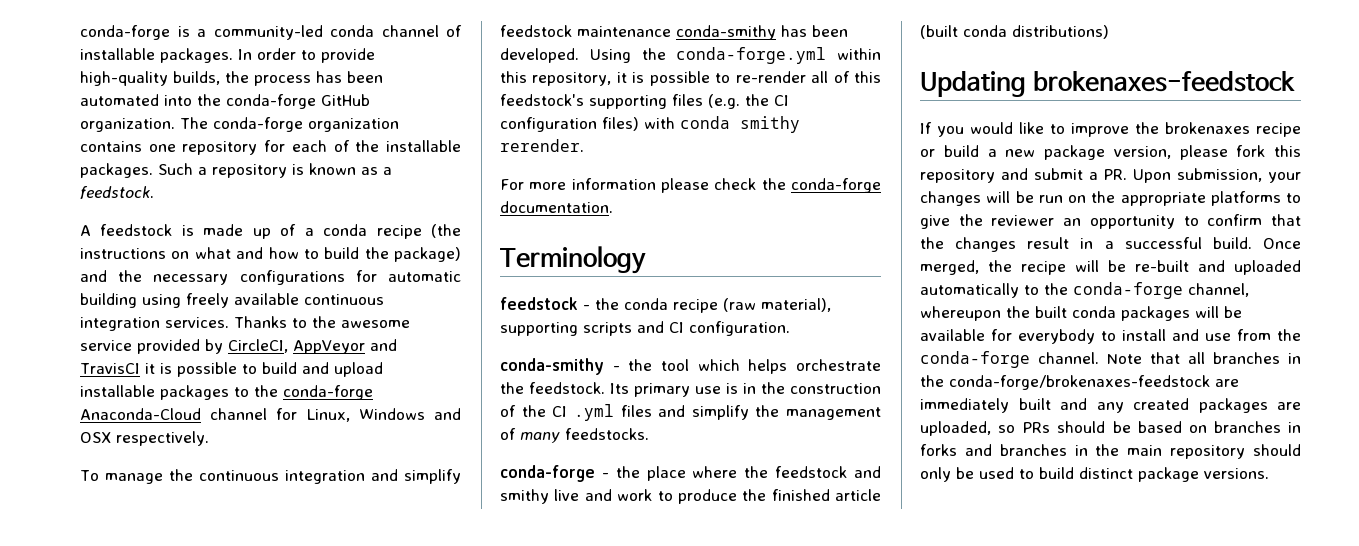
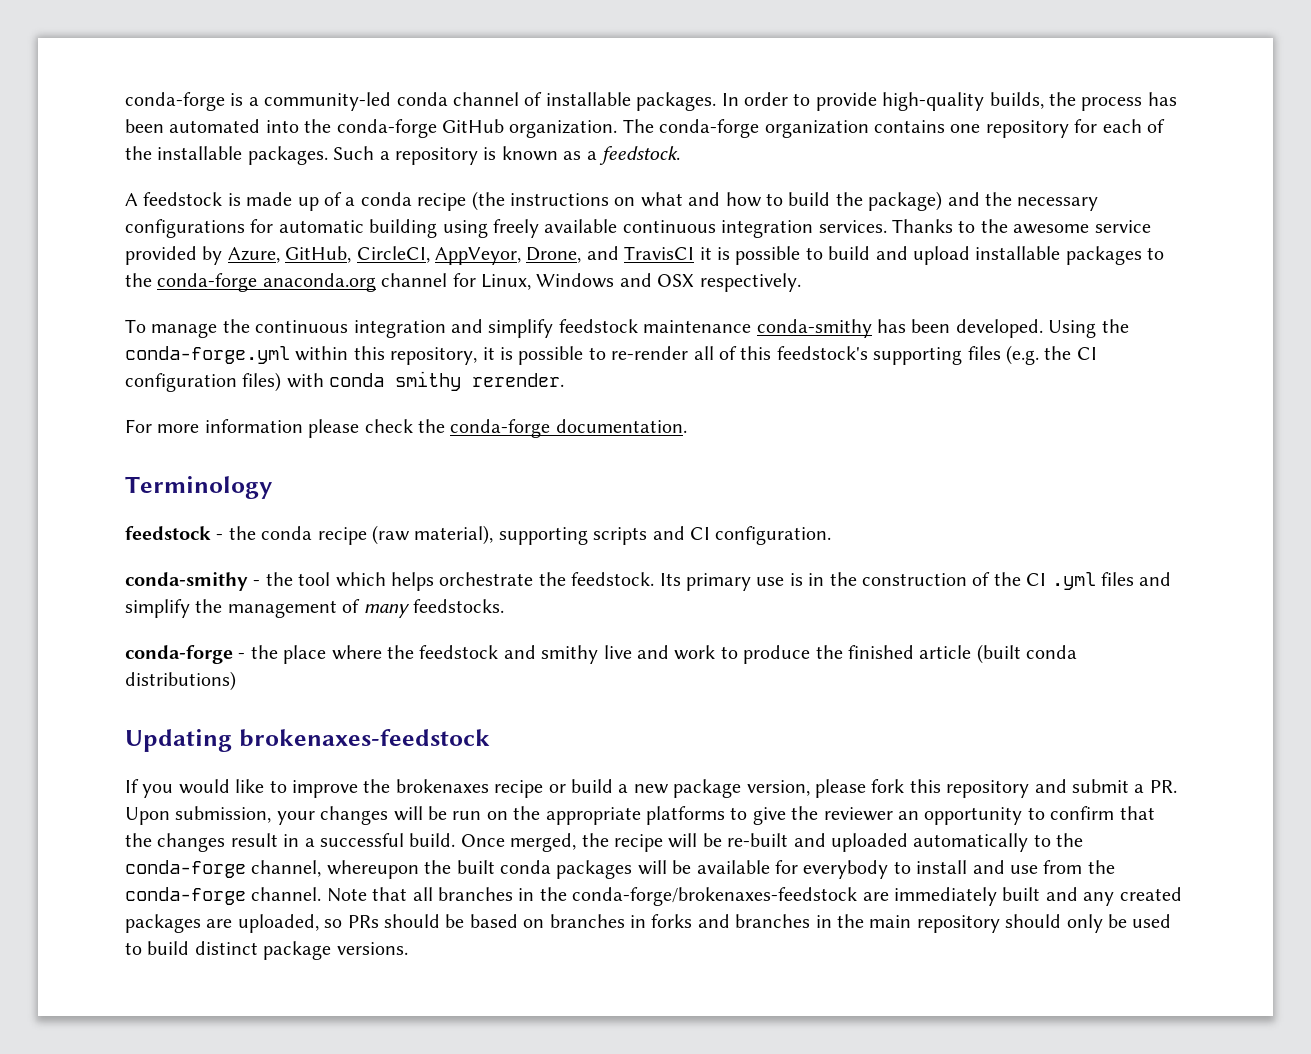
- Thanks to the awesome service provided by CircleCI, AppVeyor and TravisCI it is possible to build and upload installable packages to the conda-forge Anaconda-Cloud channel for Linux, Windows and OSX respectively.
+ Thanks to the awesome service provided by Azure, GitHub, CircleCI, AppVeyor, Drone, and TravisCI it is possible to build and upload installable packages to the conda-forge anaconda.org channel for Linux, Windows and OSX respectively.

